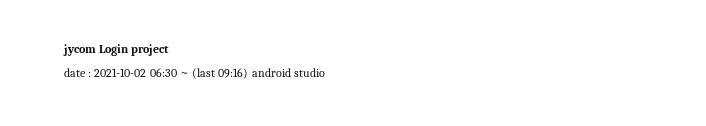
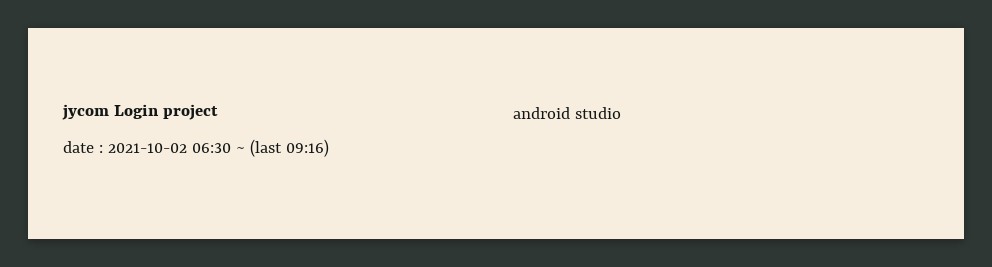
- date : 2021-10-02 06:30 ~ (last 09:16) android studio
+ date : 2021-10-02 06:30 ~ (last 09:16)
+ android studio

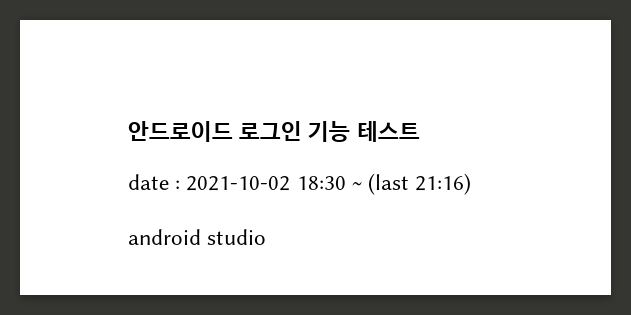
- jycom Login project
+ 안드로이드 로그인 기능 테스트
- date : 2021-10-02 06:30 ~ (last 09:16)
+ date : 2021-10-02 18:30 ~ (last 21:16)

